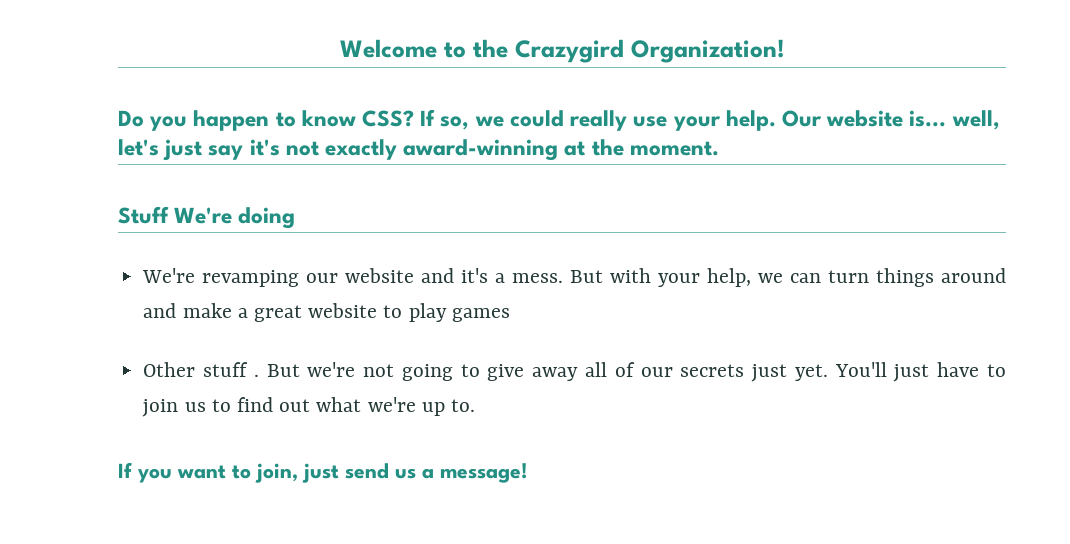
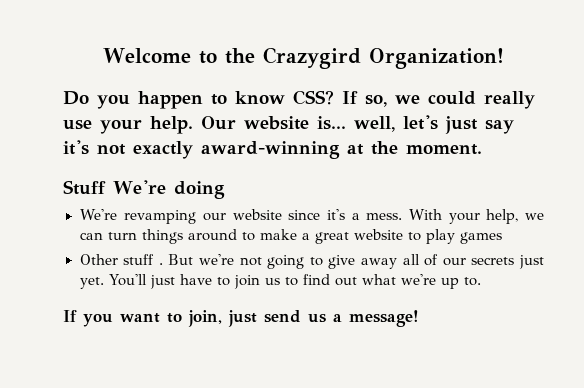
- We're revamping our website and it's a mess.
+ We're revamping our website since it's a mess.
- But with your help, we can turn things around and make a great website to play games
+ With your help, we can turn things around to make a great website to play games

